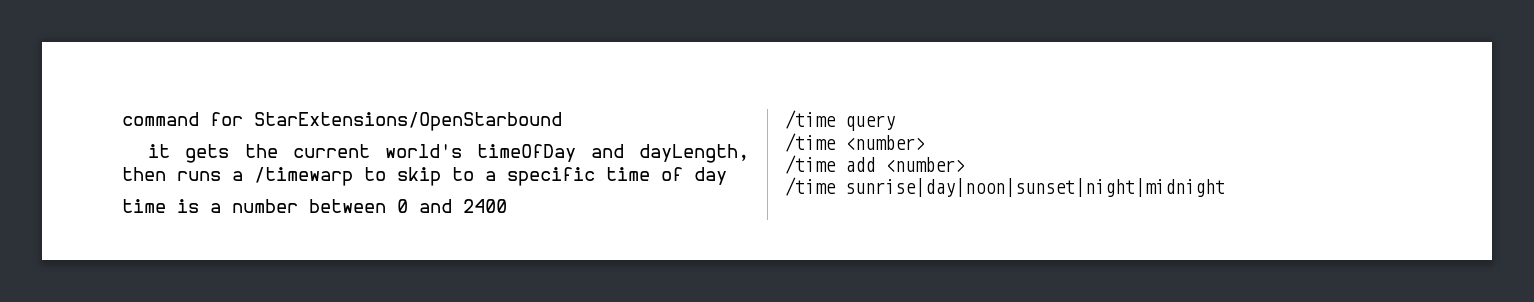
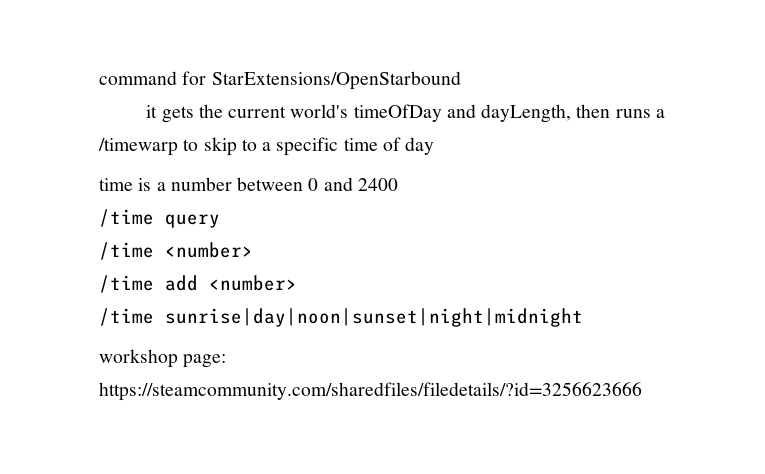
+ workshop page: https://steamcommunity.com/sharedfiles/filedetails/?id=3256623666

